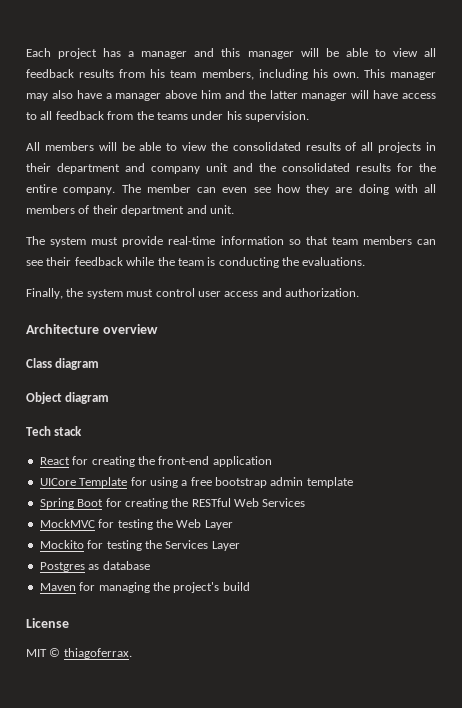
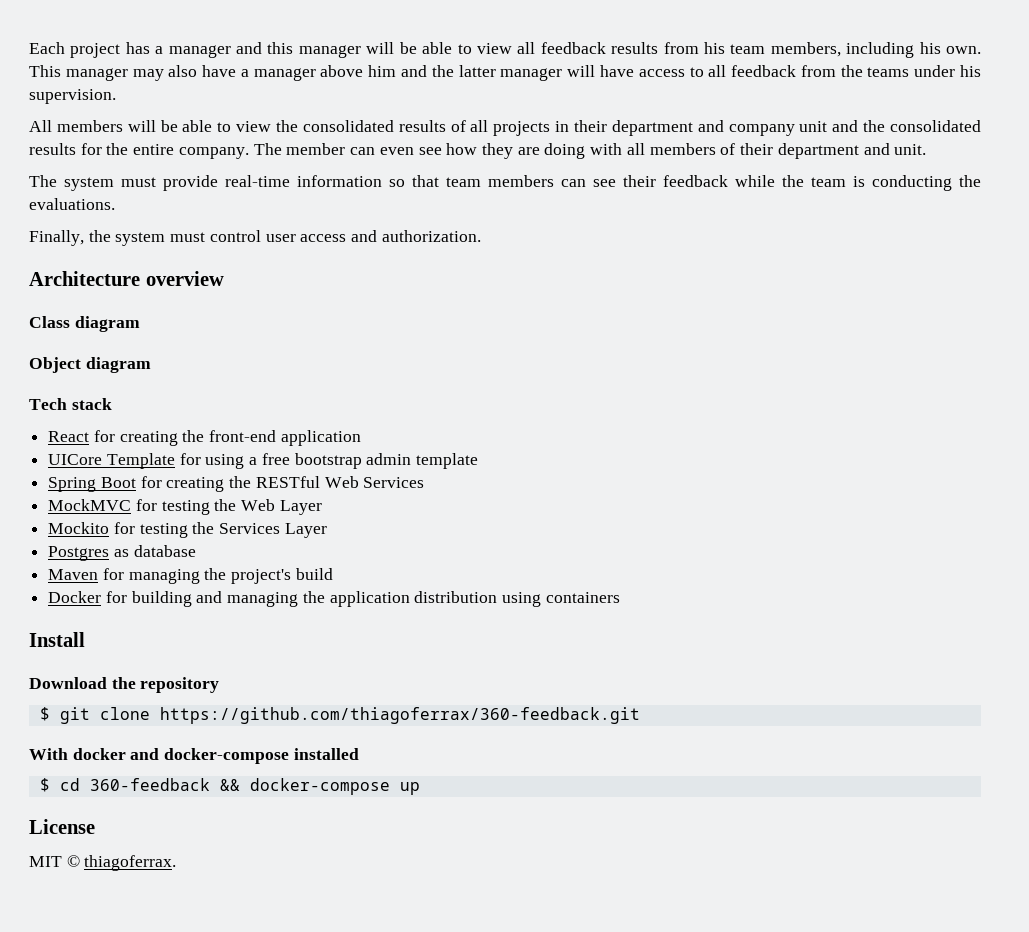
+ Docker for building and managing the application distribution using containers
+ Install
+ Download the repository
+ $ git clone https://github.com/thiagoferrax/360-feedback.git
+ With docker and docker-compose installed
+ $ cd 360-feedback && docker-compose up

